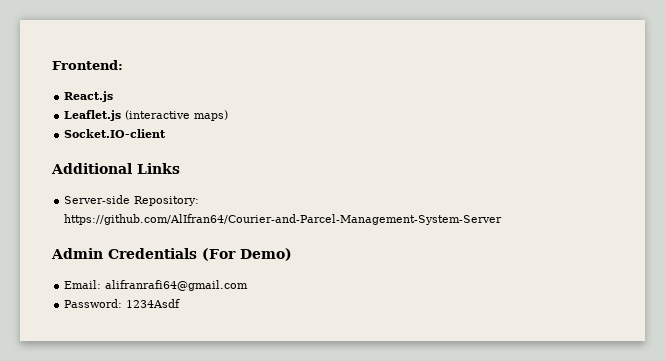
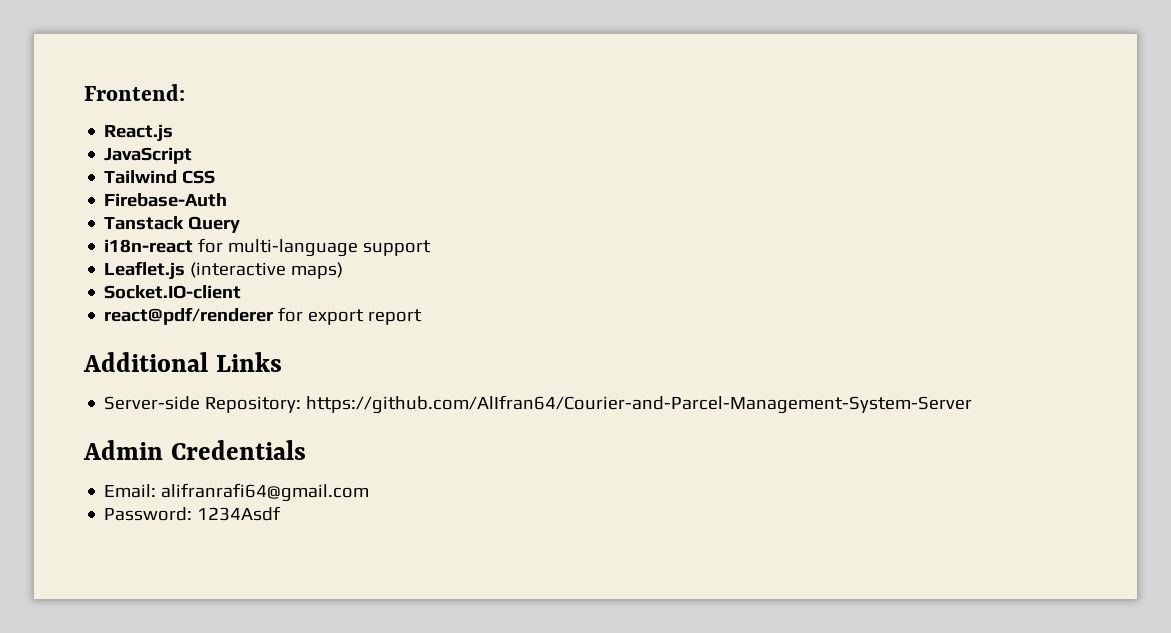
+ JavaScript
+ Tailwind CSS
+ Firebase-Auth
+ Tanstack Query
+ i18n-react for multi-language support
+ react@pdf/renderer for export report
- Admin Credentials (For Demo)
+ Admin Credentials

